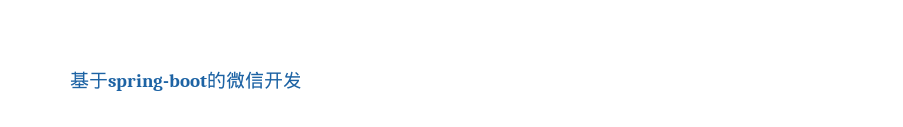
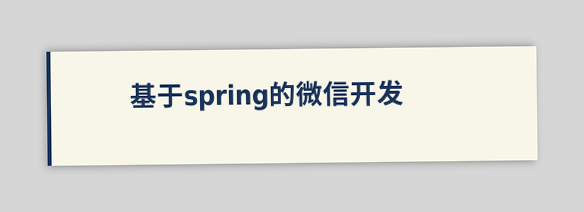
- 基于spring-boot的微信开发
+ 基于spring的微信开发

